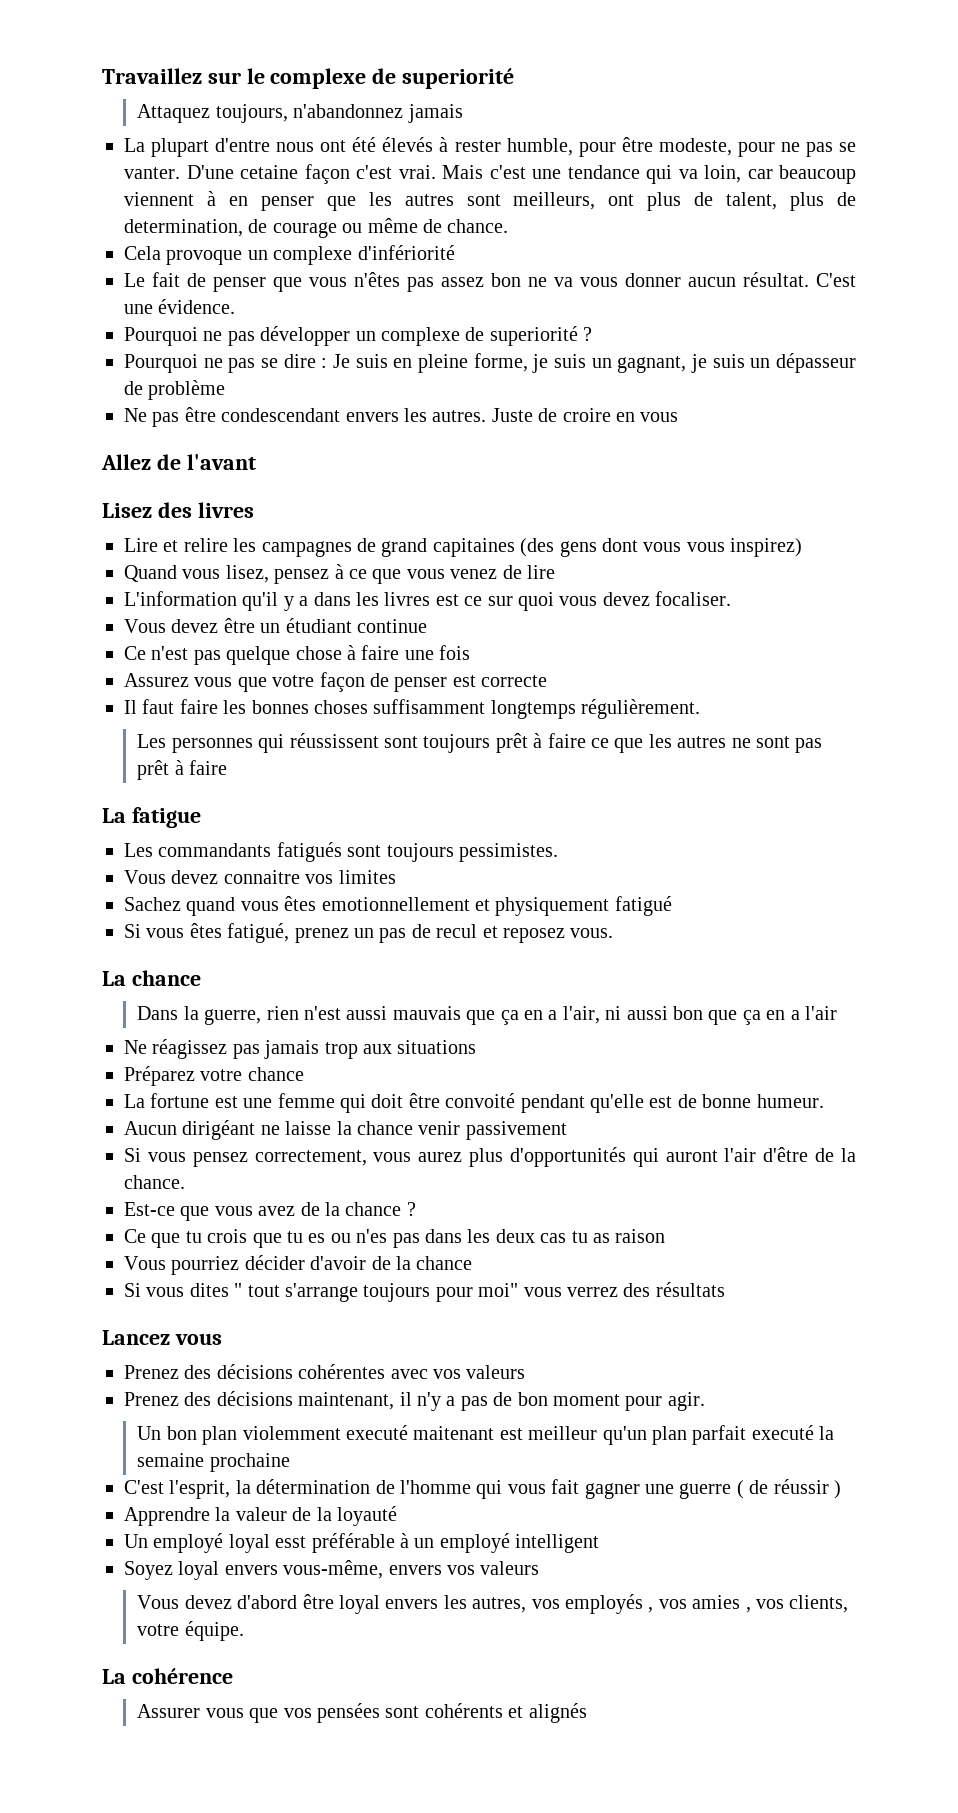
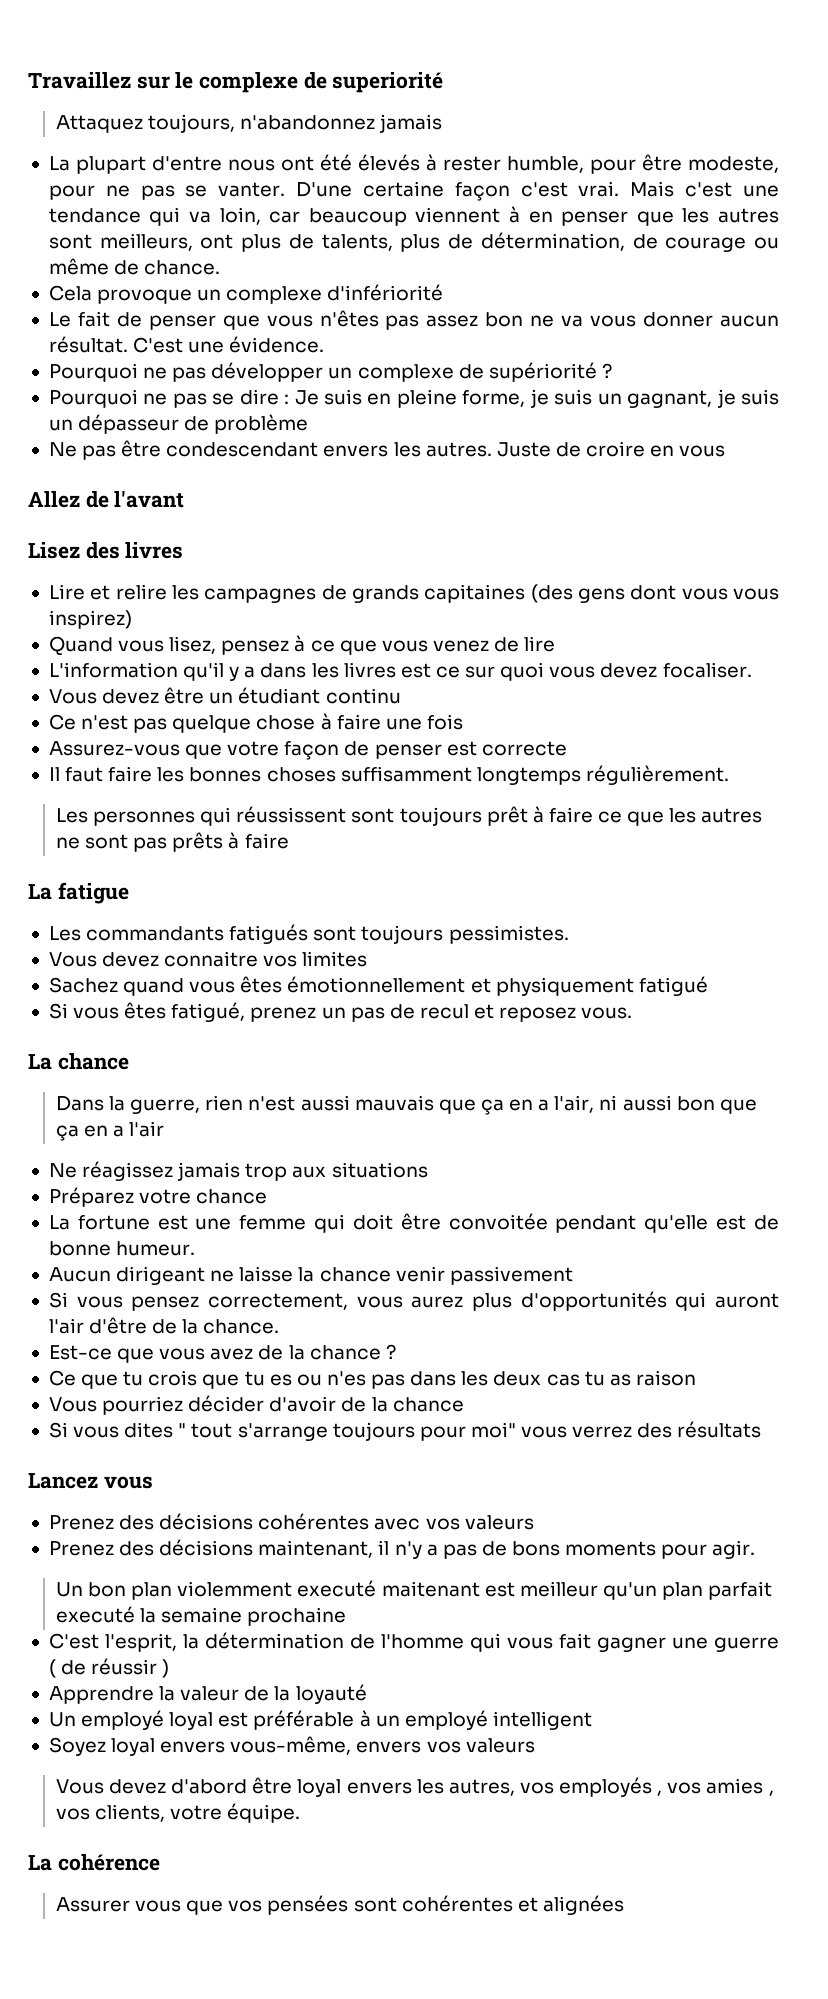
- D'une cetaine façon c'est vrai.
+ D'une certaine façon c'est vrai.
- Mais c'est une tendance qui va loin, car beaucoup viennent à en penser que les autres sont meilleurs, ont plus de talent, plus de determination, de courage ou même de chance.
+ Mais c'est une tendance qui va loin, car beaucoup viennent à en penser que les autres sont meilleurs, ont plus de talents, plus de détermination, de courage ou même de chance.
- Pourquoi ne pas développer un complexe de superiorité ?
+ Pourquoi ne pas développer un complexe de supériorité ?
- Lire et relire les campagnes de grand capitaines (des gens dont vous vous inspirez)
+ Lire et relire les campagnes de grands capitaines (des gens dont vous vous inspirez)
- Vous devez être un étudiant continue
+ Vous devez être un étudiant continu
- Assurez vous que votre façon de penser est correcte
+ Assurez-vous que votre façon de penser est correcte
- Les personnes qui réussissent sont toujours prêt à faire ce que les autres ne sont pas prêt à faire
+ Les personnes qui réussissent sont toujours prêt à faire ce que les autres ne sont pas prêts à faire
- Sachez quand vous êtes emotionnellement et physiquement fatigué
+ Sachez quand vous êtes émotionnellement et physiquement fatigué
- Ne réagissez pas jamais trop aux situations
+ Ne réagissez jamais trop aux situations
- La fortune est une femme qui doit être convoité pendant qu'elle est de bonne humeur.
+ La fortune est une femme qui doit être convoitée pendant qu'elle est de bonne humeur.
- Aucun dirigéant ne laisse la chance venir passivement
+ Aucun dirigeant ne laisse la chance venir passivement
- Prenez des décisions maintenant, il n'y a pas de bon moment pour agir.
+ Prenez des décisions maintenant, il n'y a pas de bons moments pour agir.
- Un employé loyal esst préférable à un employé intelligent
+ Un employé loyal est préférable à un employé intelligent
- Assurer vous que vos pensées sont cohérents et alignés
+ Assurer vous que vos pensées sont cohérentes et alignées

